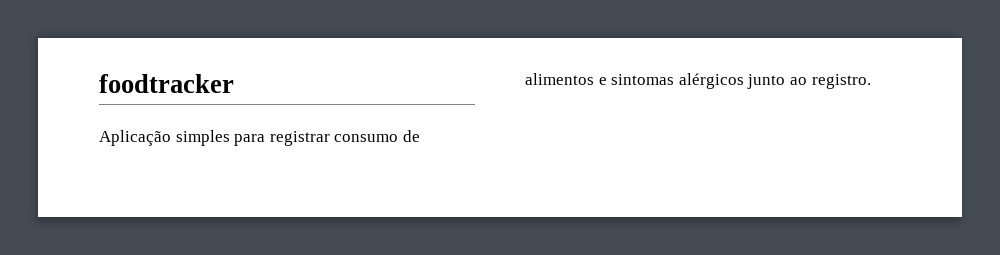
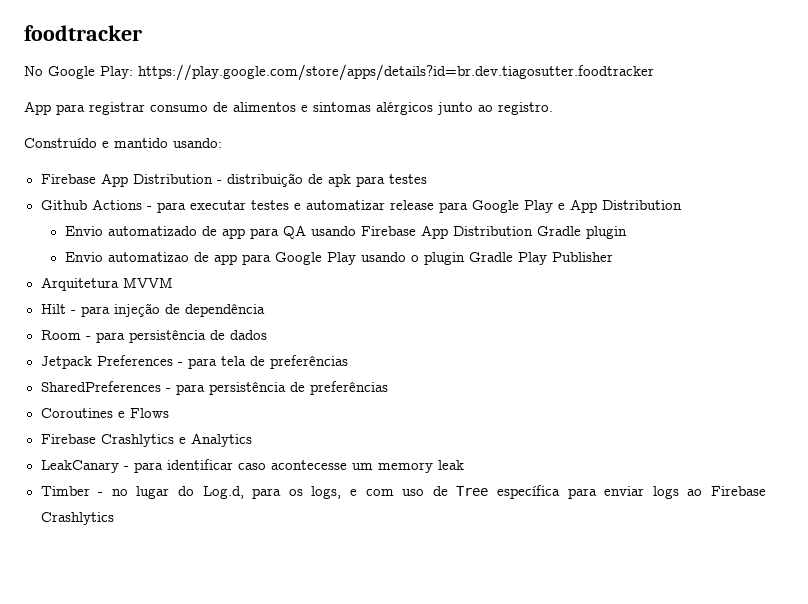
- Aplicação simples para registrar consumo de alimentos e sintomas alérgicos junto ao registro.
+ No Google Play: https://play.google.com/store/apps/details?id=br.dev.tiagosutter.foodtracker
+ App para registrar consumo de alimentos e sintomas alérgicos junto ao registro.
+ Construído e mantido usando:
+ Firebase App Distribution - distribuição de apk para testes
+ Github Actions - para executar testes e automatizar release para Google Play e App Distribution
+ Envio automatizado de app para QA usando Firebase App Distribution Gradle plugin
+ Envio automatizao de app para Google Play usando o plugin Gradle Play Publisher
+ Arquitetura MVVM
+ Hilt - para injeção de dependência
+ Room - para persistência de dados
+ Jetpack Preferences - para tela de preferências
+ SharedPreferences - para persistência de preferências
+ Coroutines e Flows
+ Firebase Crashlytics e Analytics
+ LeakCanary - para identificar caso acontecesse um memory leak
+ Timber - no lugar do Log.d, para os logs, e com uso de Tree específica para enviar logs ao Firebase Crashlytics

